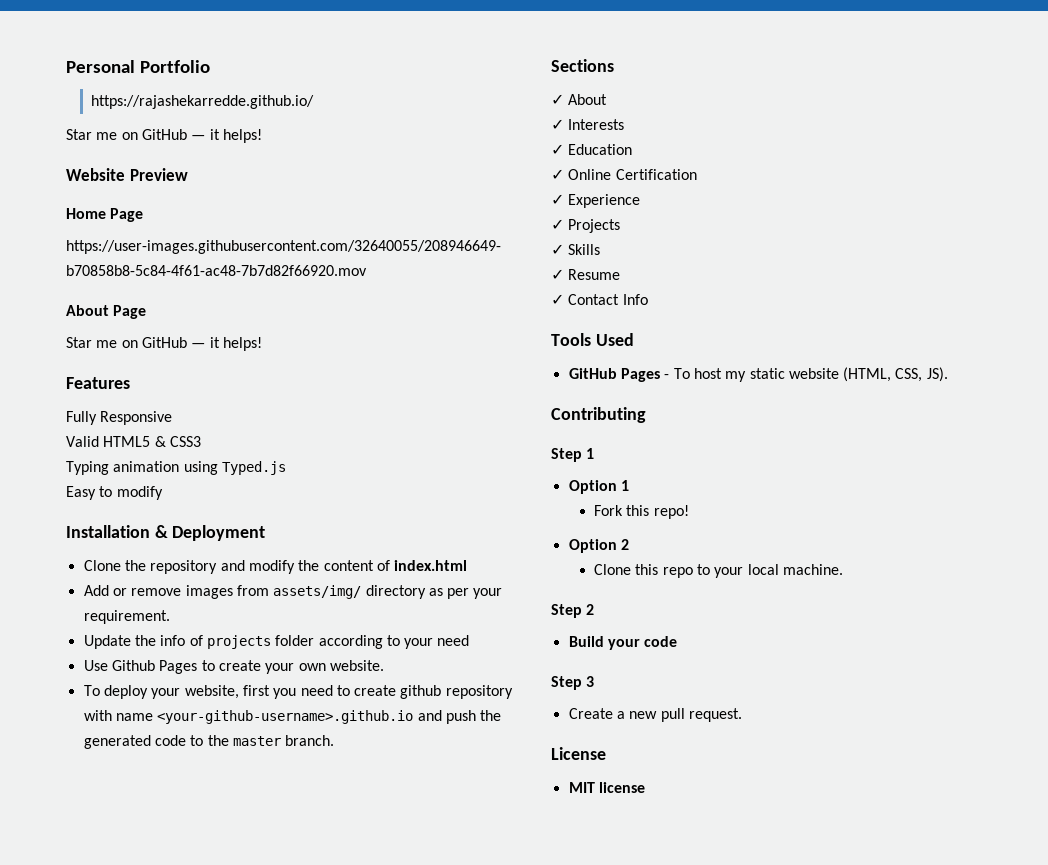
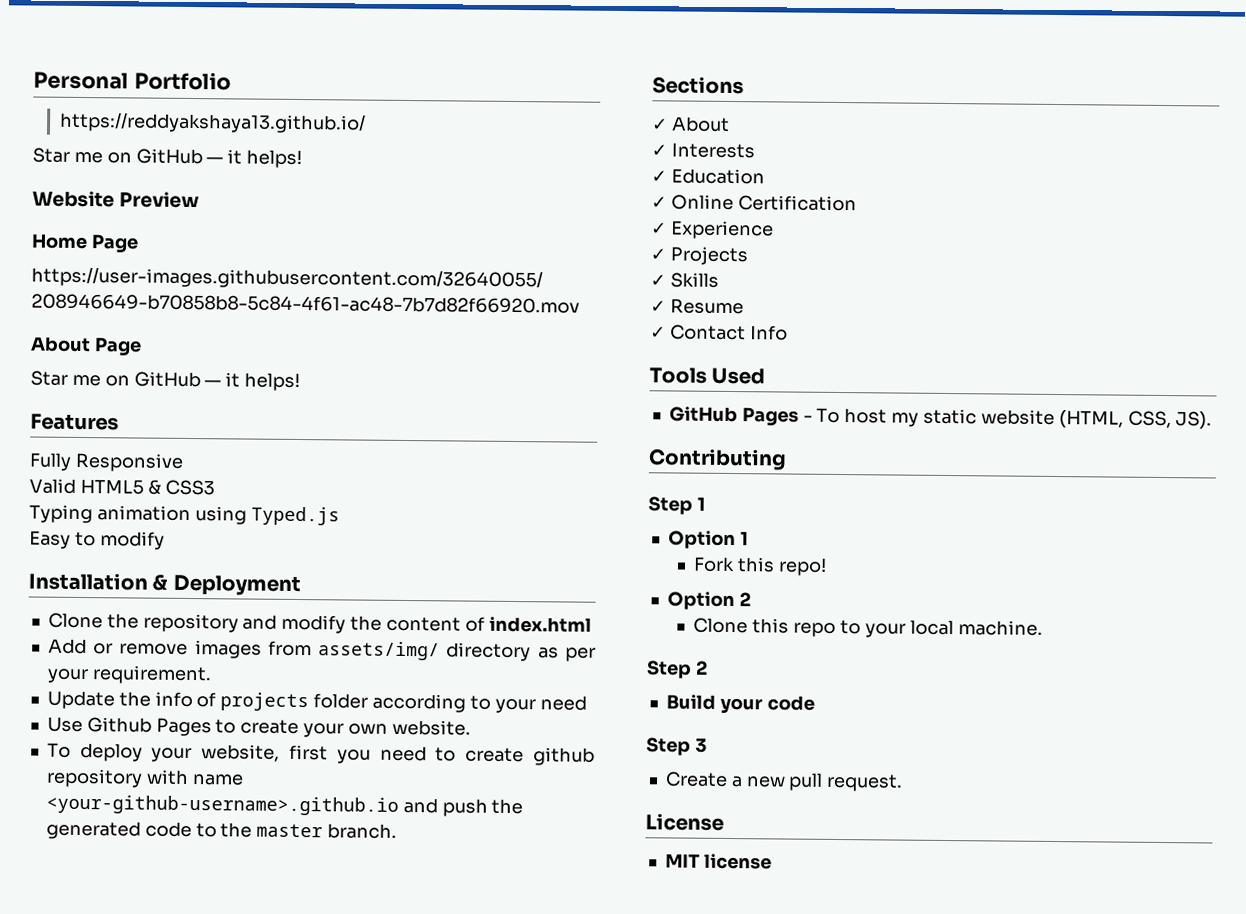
- https://rajashekarredde.github.io/
+ https://reddyakshaya13.github.io/

